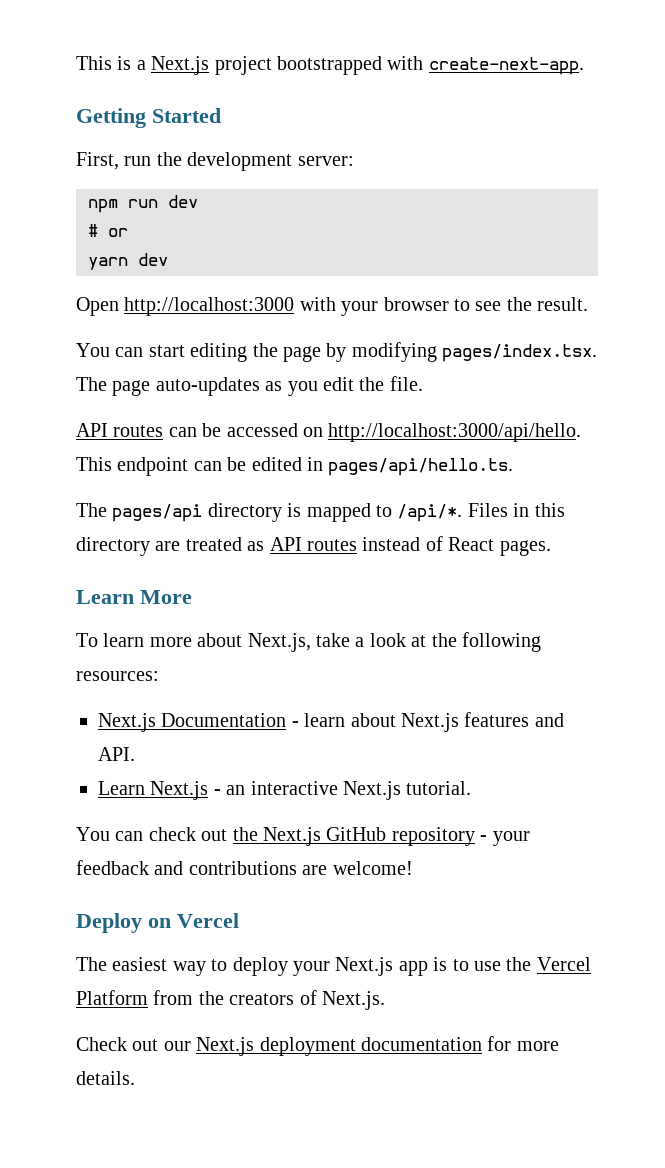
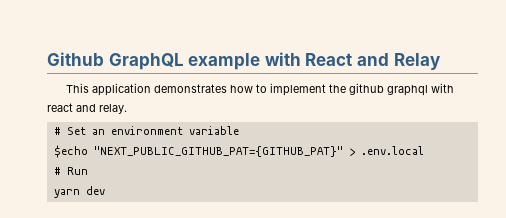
- This is a Next.js project bootstrapped with create-next-app.
- Getting Started
- First, run the development server:
- npm run dev
- # or
+ Github GraphQL example with React and Relay
+ This application demonstrates how to implement the github graphql with react and relay.
+ # Set an environment variable
+ $echo "NEXT_PUBLIC_GITHUB_PAT={GITHUB_PAT}" > .env.local
+ # Run
  yarn dev
- Open http://localhost:3000 with your browser to see the result.
- You can start editing the page by modifying pages/index.tsx. The page auto-updates as you edit the file.
- API routes can be accessed on http://localhost:3000/api/hello. This endpoint can be edited in pages/api/hello.ts.
- The pages/api directory is mapped to /api/*. Files in this directory are treated as API routes instead of React pages.
- Learn More
- To learn more about Next.js, take a look at the following resources:
- Next.js Documentation - learn about Next.js features and API.
- Learn Next.js - an interactive Next.js tutorial.
- You can check out the Next.js GitHub repository - your feedback and contributions are welcome!
- Deploy on Vercel
- The easiest way to deploy your Next.js app is to use the Vercel Platform from the creators of Next.js.
- Check out our Next.js deployment documentation for more details.

